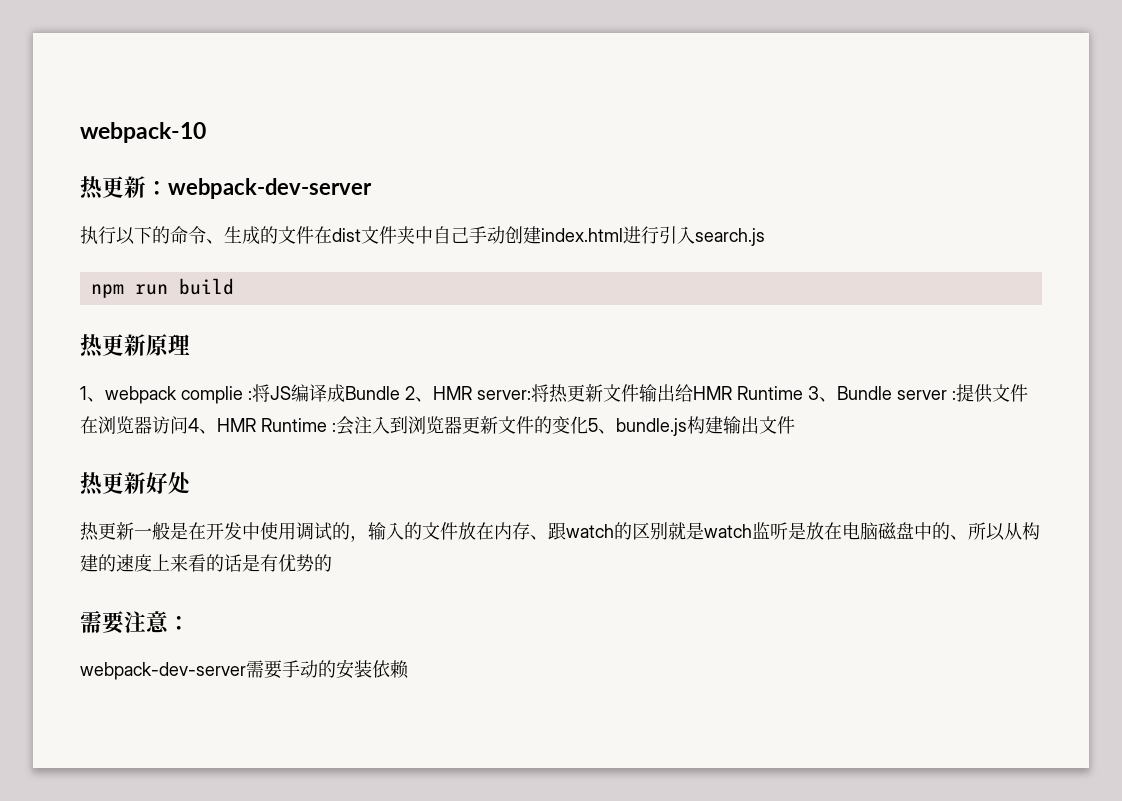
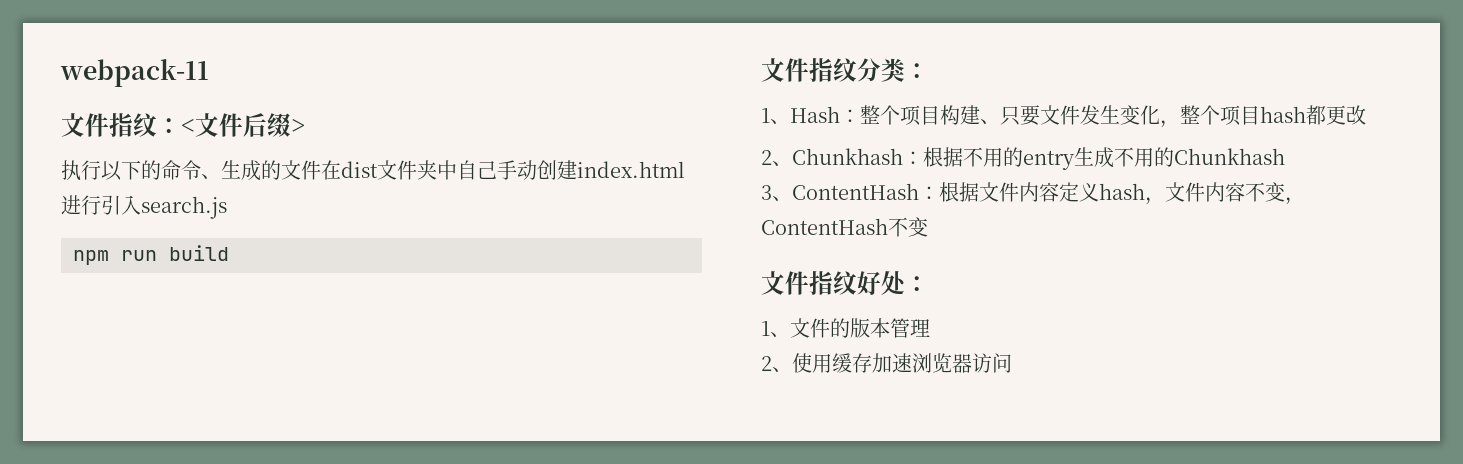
- webpack-10
- 热更新：webpack-dev-server
+ webpack-11
+ 文件指纹：<文件后缀>
- 热更新原理
- 1、webpack complie :将JS编译成Bundle 2、HMR server:将热更新文件输出给HMR Runtime 3、Bundle server :提供文件在浏览器访问4、HMR Runtime :会注入到浏览器更新文件的变化5、bundle.js构建输出文件
- 热更新好处
- 热更新一般是在开发中使用调试的，输入的文件放在内存、跟watch的区别就是watch监听是放在电脑磁盘中的、所以从构建的速度上来看的话是有优势的
- 需要注意：
- webpack-dev-server需要手动的安装依赖
+ 文件指纹分类：
+ 1、Hash：整个项目构建、只要文件发生变化，整个项目hash都更改
+ 2、Chunkhash：根据不用的entry生成不用的Chunkhash
+ 3、ContentHash：根据文件内容定义hash，文件内容不变，ContentHash不变
+ 文件指纹好处：
+ 1、文件的版本管理
+ 2、使用缓存加速浏览器访问

